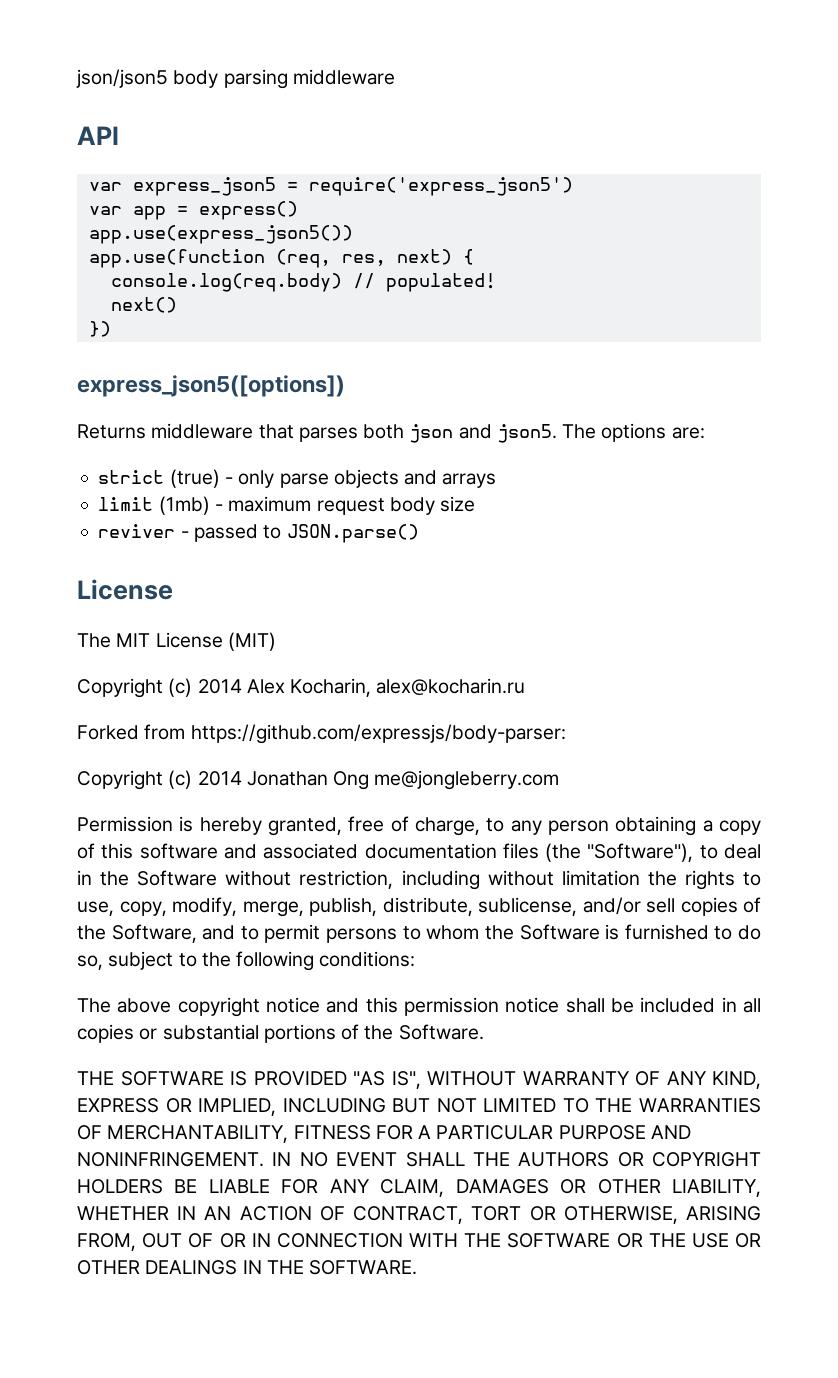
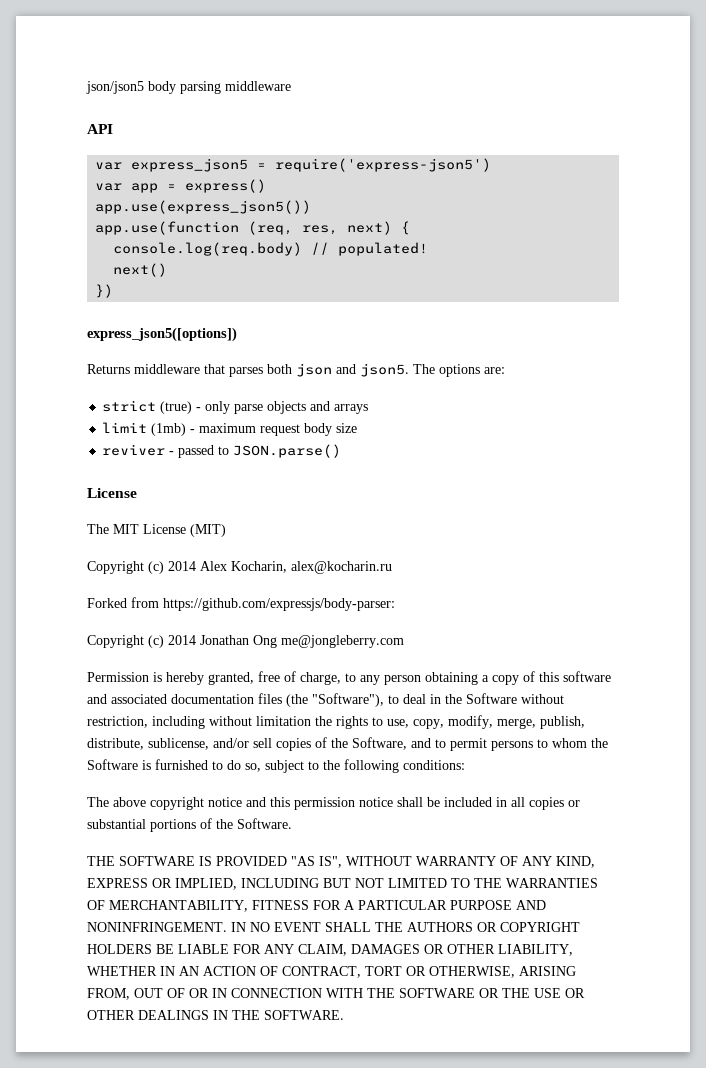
- var express_json5 = require('express_json5')
+ var express_json5 = require('express-json5')

